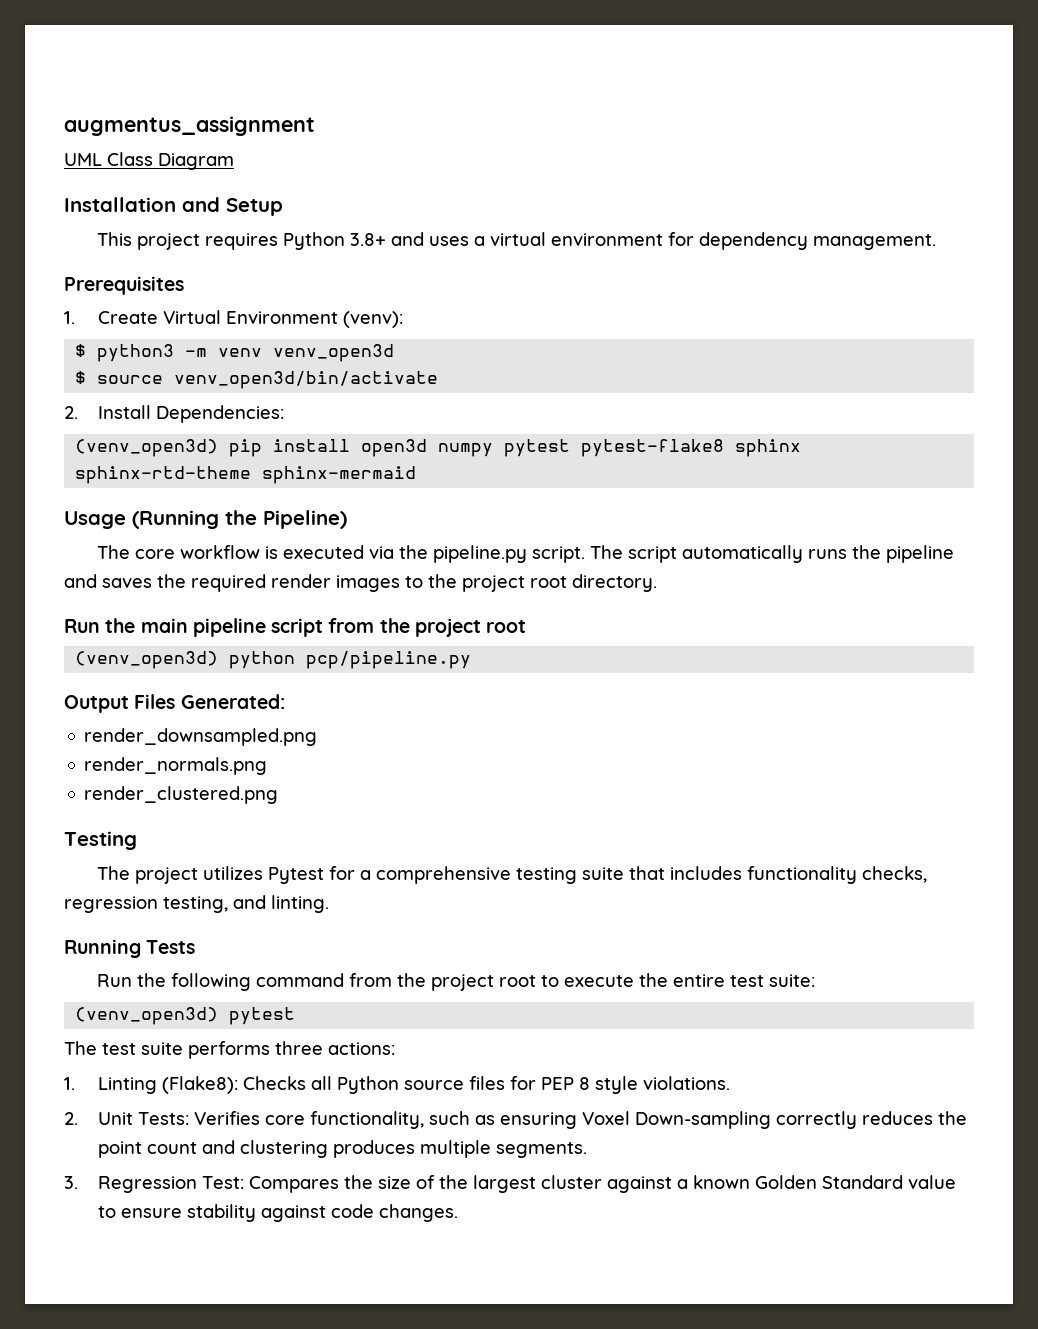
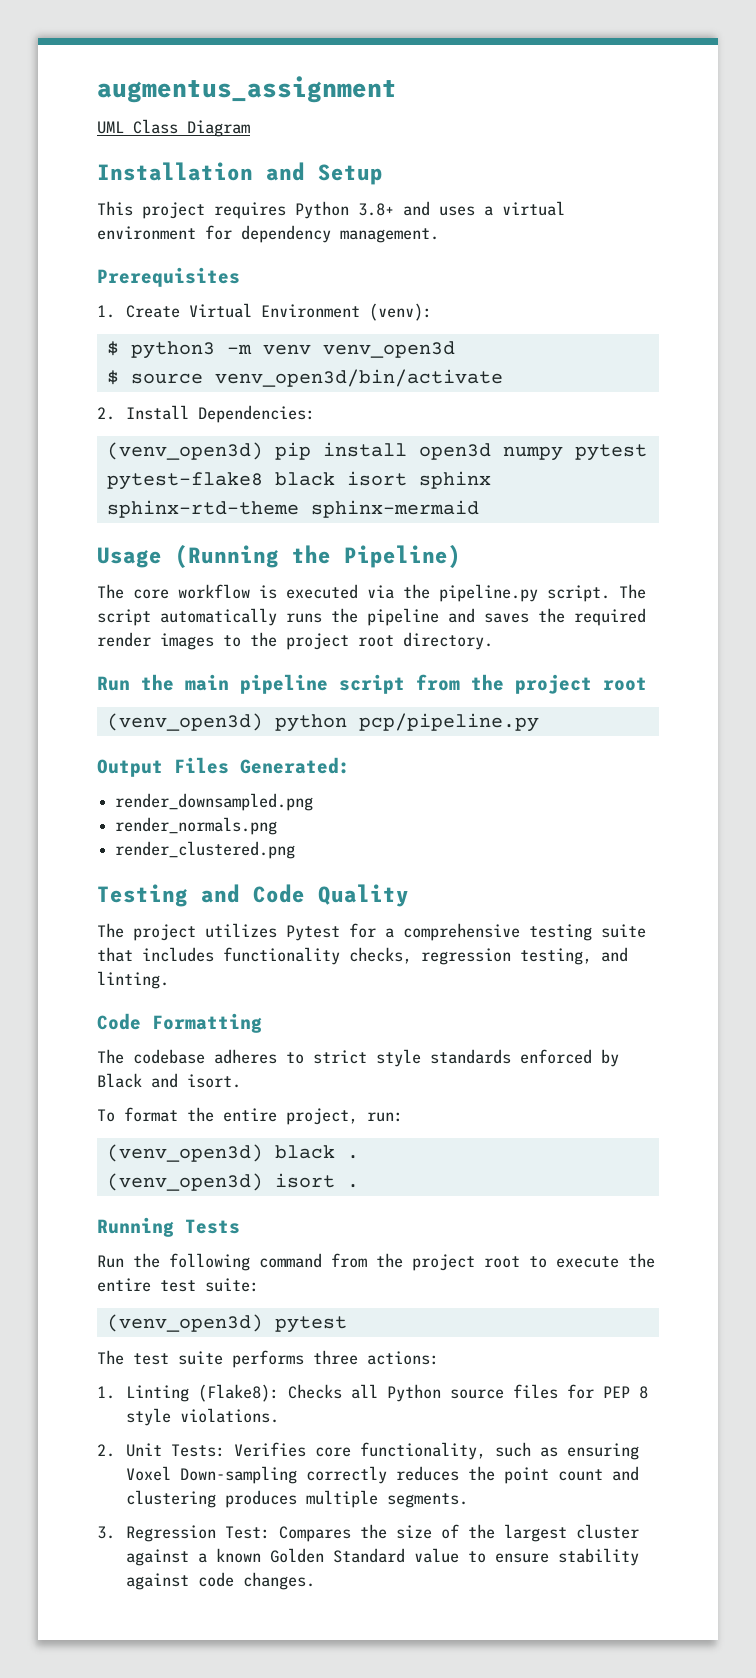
- (venv_open3d) pip install open3d numpy pytest pytest-flake8 sphinx sphinx-rtd-theme sphinx-mermaid
+ (venv_open3d) pip install open3d numpy pytest pytest-flake8 black isort sphinx sphinx-rtd-theme sphinx-mermaid
- Testing
+ Testing and Code Quality
+ Code Formatting
+ The codebase adheres to strict style standards enforced by Black and isort.
+ To format the entire project, run:
+ (venv_open3d) black .
+ (venv_open3d) isort .

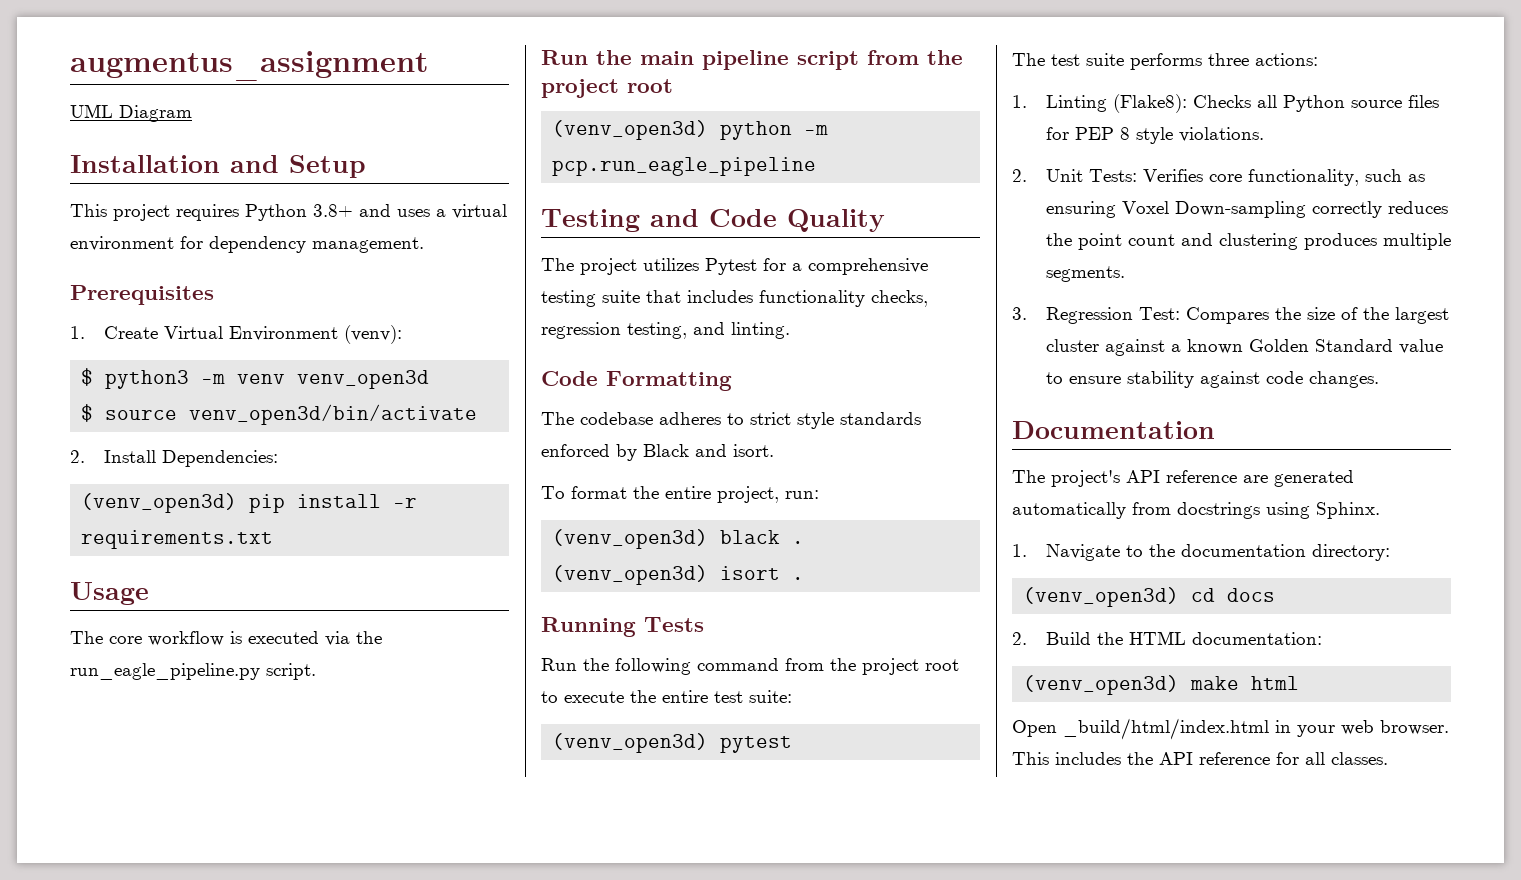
- UML Class Diagram
+ UML Diagram
- (venv_open3d) pip install open3d numpy pytest pytest-flake8 black isort sphinx sphinx-rtd-theme sphinx-mermaid
- Usage (Running the Pipeline)
+ (venv_open3d) pip install -r requirements.txt
+ Usage
- The core workflow is executed via the pipeline.py script. The script automatically runs the pipeline and saves the required render images to the project root directory.
+ The core workflow is executed via the run_eagle_pipeline.py script.
- (venv_open3d) python pcp/pipeline.py
- Output Files Generated:
- render_downsampled.png
- render_normals.png
- render_clustered.png
+ (venv_open3d) python -m pcp.run_eagle_pipeline
+ Documentation
+ The project's API reference are generated automatically from docstrings using Sphinx.
+ 1. Navigate to the documentation directory:
+ (venv_open3d) cd docs
+ 2. Build the HTML documentation:
+ (venv_open3d) make html
+ Open _build/html/index.html in your web browser. This includes the API reference for all classes.

